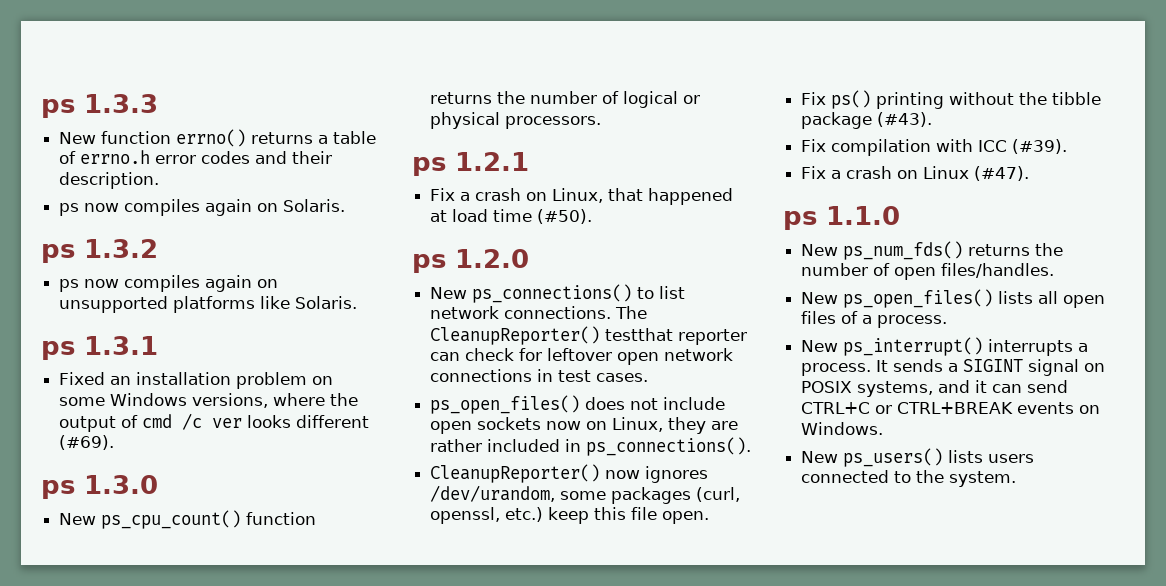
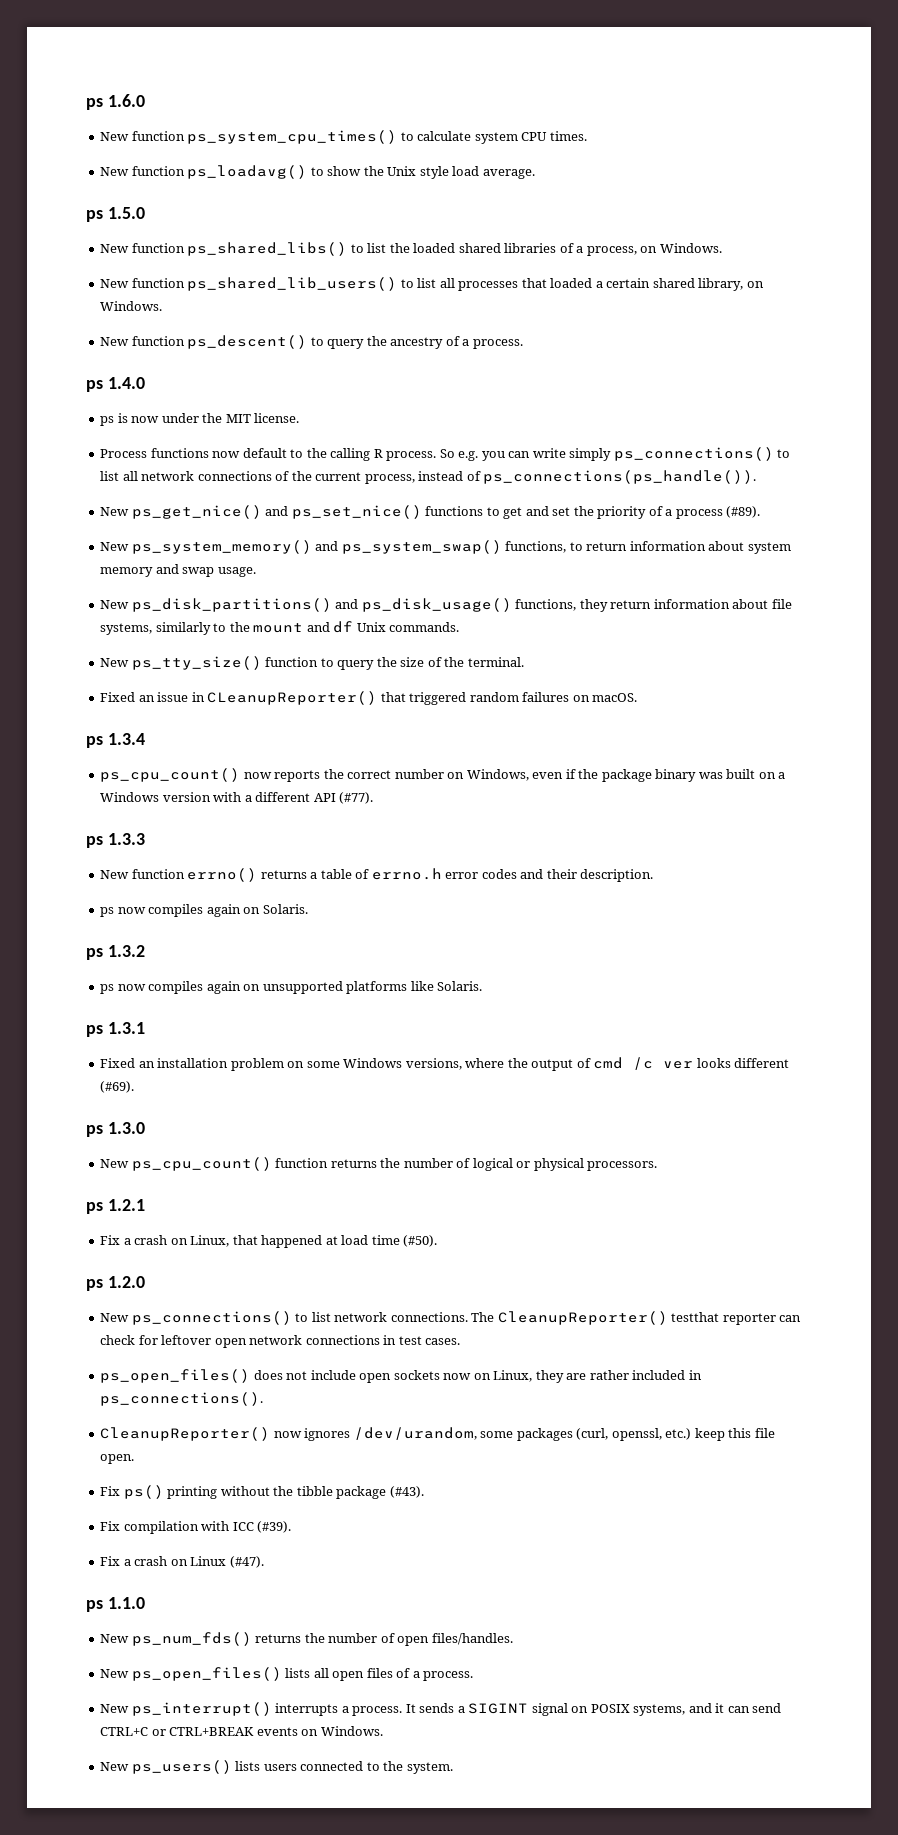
+ ps 1.6.0
+ New function ps_system_cpu_times() to calculate system CPU times.
+ New function ps_loadavg() to show the Unix style load average.
+ ps 1.5.0
+ New function ps_shared_libs() to list the loaded shared libraries of a process, on Windows.
+ New function ps_shared_lib_users() to list all processes that loaded a certain shared library, on Windows.
+ New function ps_descent() to query the ancestry of a process.
+ ps 1.4.0
+ ps is now under the MIT license.
+ Process functions now default to the calling R process. So e.g. you can write simply ps_connections() to list all network connections of the current process, instead of ps_connections(ps_handle()).
+ New ps_get_nice() and ps_set_nice() functions to get and set the priority of a process (#89).
+ New ps_system_memory() and ps_system_swap() functions, to return information about system memory and swap usage.
+ New ps_disk_partitions() and ps_disk_usage() functions, they return information about file systems, similarly to the mount and df Unix commands.
+ New ps_tty_size() function to query the size of the terminal.
+ Fixed an issue in CLeanupReporter() that triggered random failures on macOS.
+ ps 1.3.4
+ ps_cpu_count() now reports the correct number on Windows, even if the package binary was built on a Windows version with a different API (#77).

